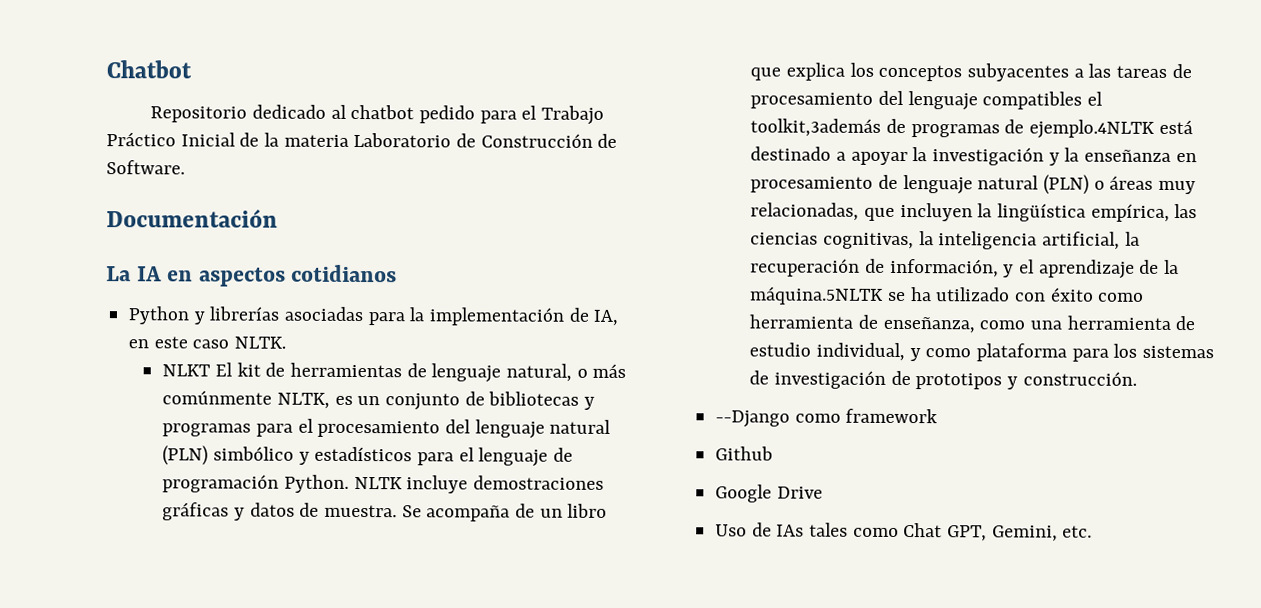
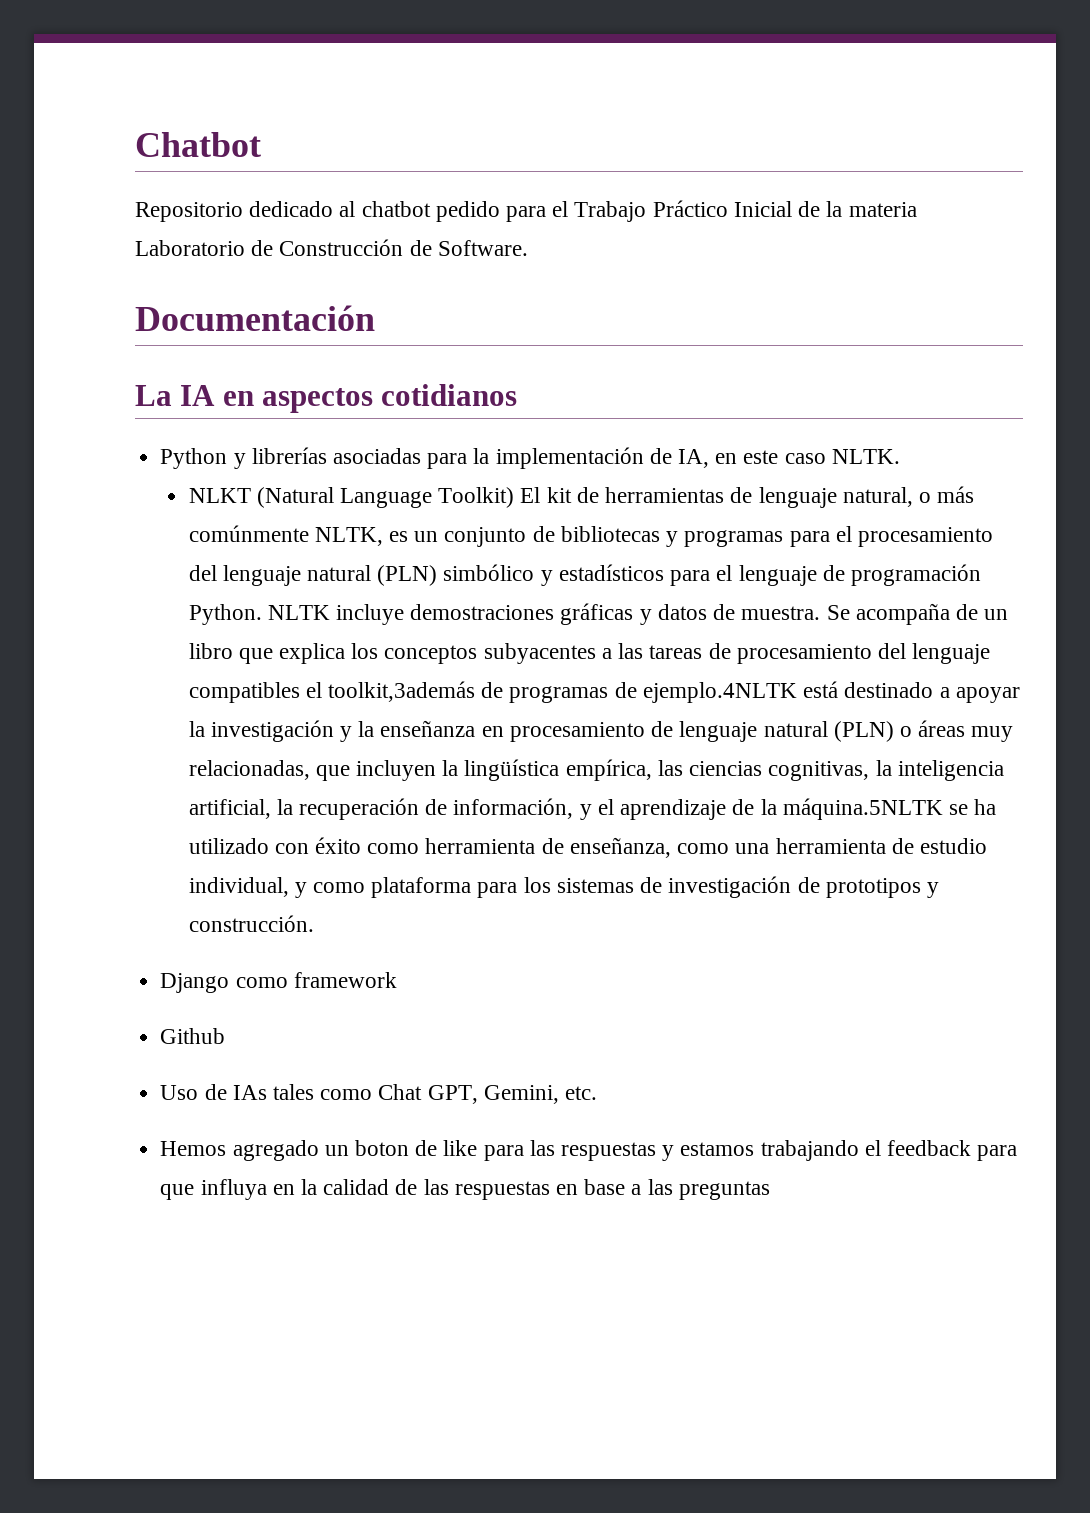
- NLKT El kit de herramientas de lenguaje natural, o más comúnmente NLTK, es un conjunto de bibliotecas y programas para el procesamiento del lenguaje natural (PLN) simbólico y estadísticos para el lenguaje de programación Python.
+ NLKT (Natural Language Toolkit) El kit de herramientas de lenguaje natural, o más comúnmente NLTK, es un conjunto de bibliotecas y programas para el procesamiento del lenguaje natural (PLN) simbólico y estadísticos para el lenguaje de programación Python.
- --Django como framework
+ Django como framework
- Google Drive
+ Hemos agregado un boton de like para las respuestas y estamos trabajando el feedback para que influya en la calidad de las respuestas en base a las preguntas

